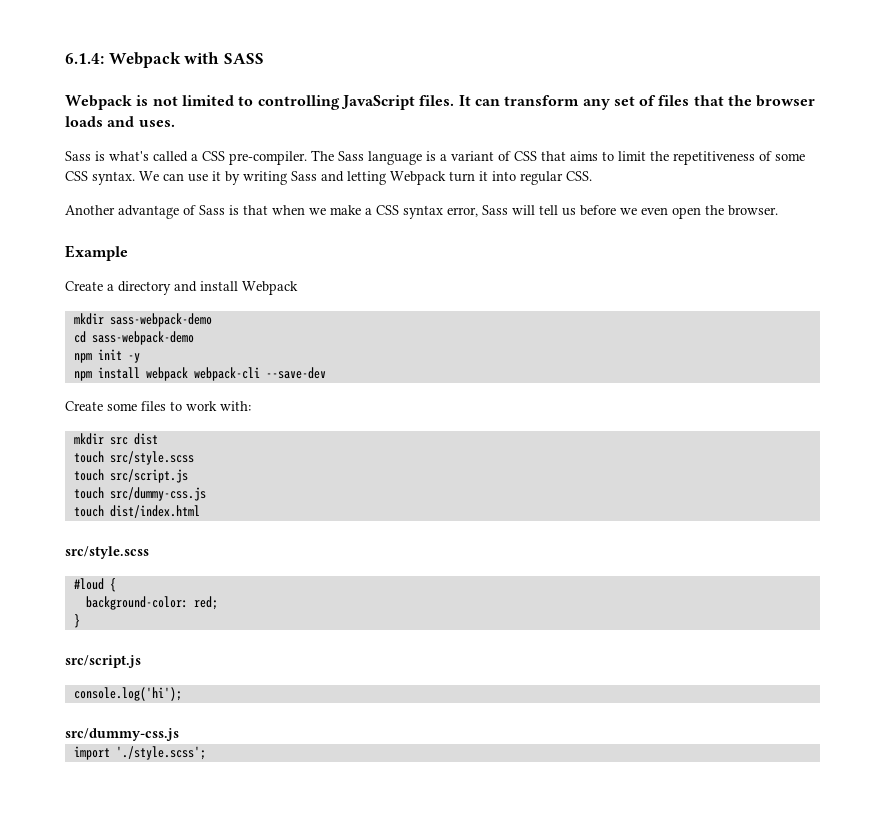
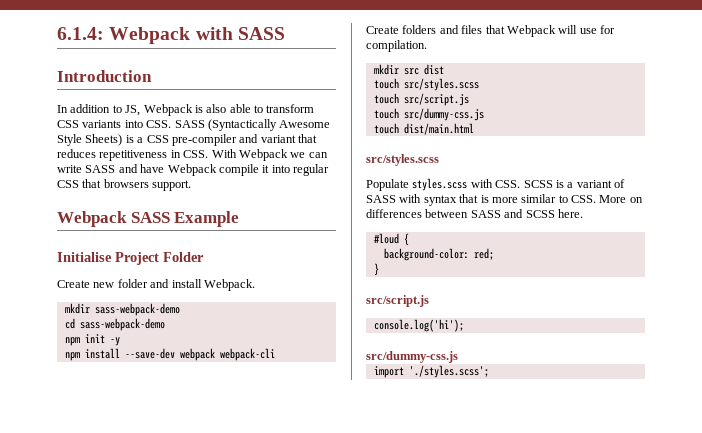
- Webpack is not limited to controlling JavaScript files. It can transform any set of files that the browser loads and uses.
- Sass is what's called a CSS pre-compiler. The Sass language is a variant of CSS that aims to limit the repetitiveness of some CSS syntax. We can use it by writing Sass and letting Webpack turn it into regular CSS.
- Another advantage of Sass is that when we make a CSS syntax error, Sass will tell us before we even open the browser.
- Example
- Create a directory and install Webpack
+ Introduction
+ In addition to JS, Webpack is also able to transform CSS variants into CSS. SASS (Syntactically Awesome Style Sheets) is a CSS pre-compiler and variant that reduces repetitiveness in CSS. With Webpack we can write SASS and have Webpack compile it into regular CSS that browsers support.
+ Webpack SASS Example
+ Initialise Project Folder
+ Create new folder and install Webpack.
- npm install webpack webpack-cli --save-dev
- Create some files to work with:
+ npm install --save-dev webpack webpack-cli
+ Create folders and files that Webpack will use for compilation.
- touch src/style.scss
+ touch src/styles.scss
- touch dist/index.html
- src/style.scss
+ touch dist/main.html
+ src/styles.scss
+ Populate styles.scss with CSS. SCSS is a variant of SASS with syntax that is more similar to CSS. More on differences between SASS and SCSS here.
- import './style.scss';
+ import './styles.scss';

